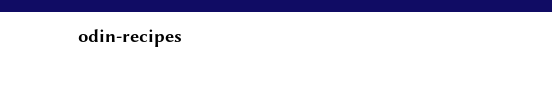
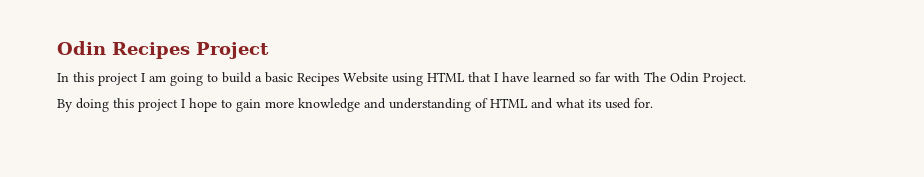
- odin-recipes
+ Odin Recipes Project
+ In this project I am going to build a basic Recipes Website using HTML that I have learned so far with The Odin Project.
+ By doing this project I hope to gain more knowledge and understanding of HTML and what its used for.

